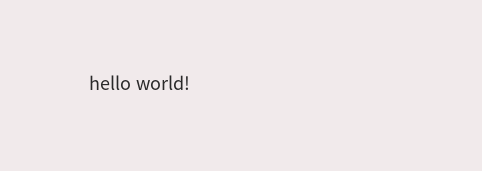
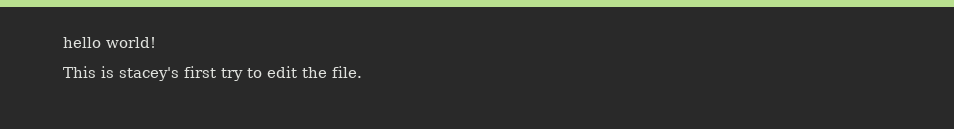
+ This is stacey's first try to edit the file.

